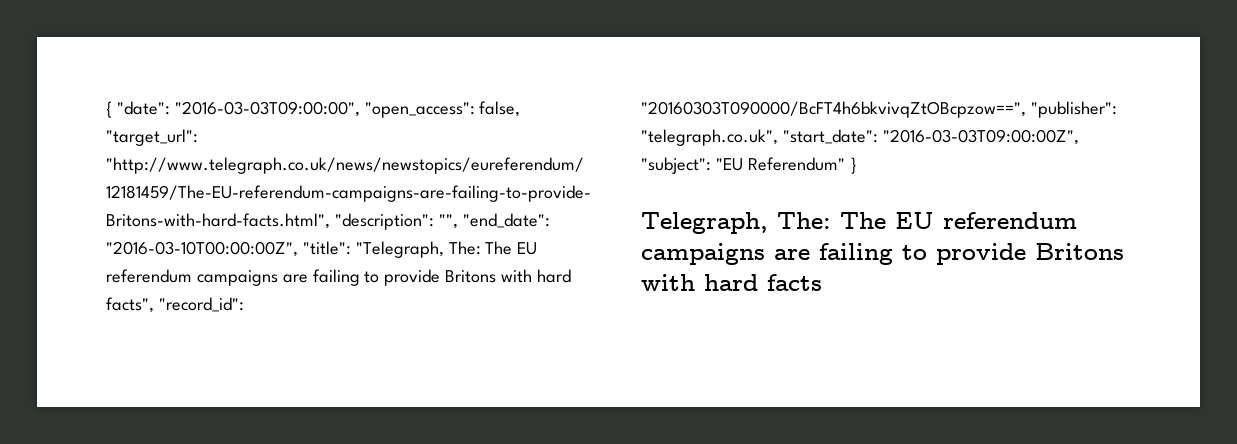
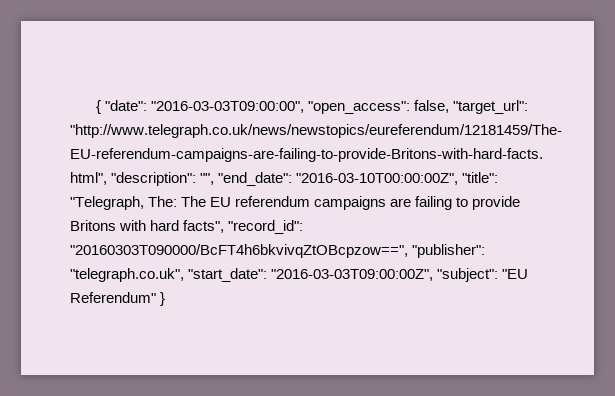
- Telegraph, The: The EU referendum campaigns are failing to provide Britons with hard facts

